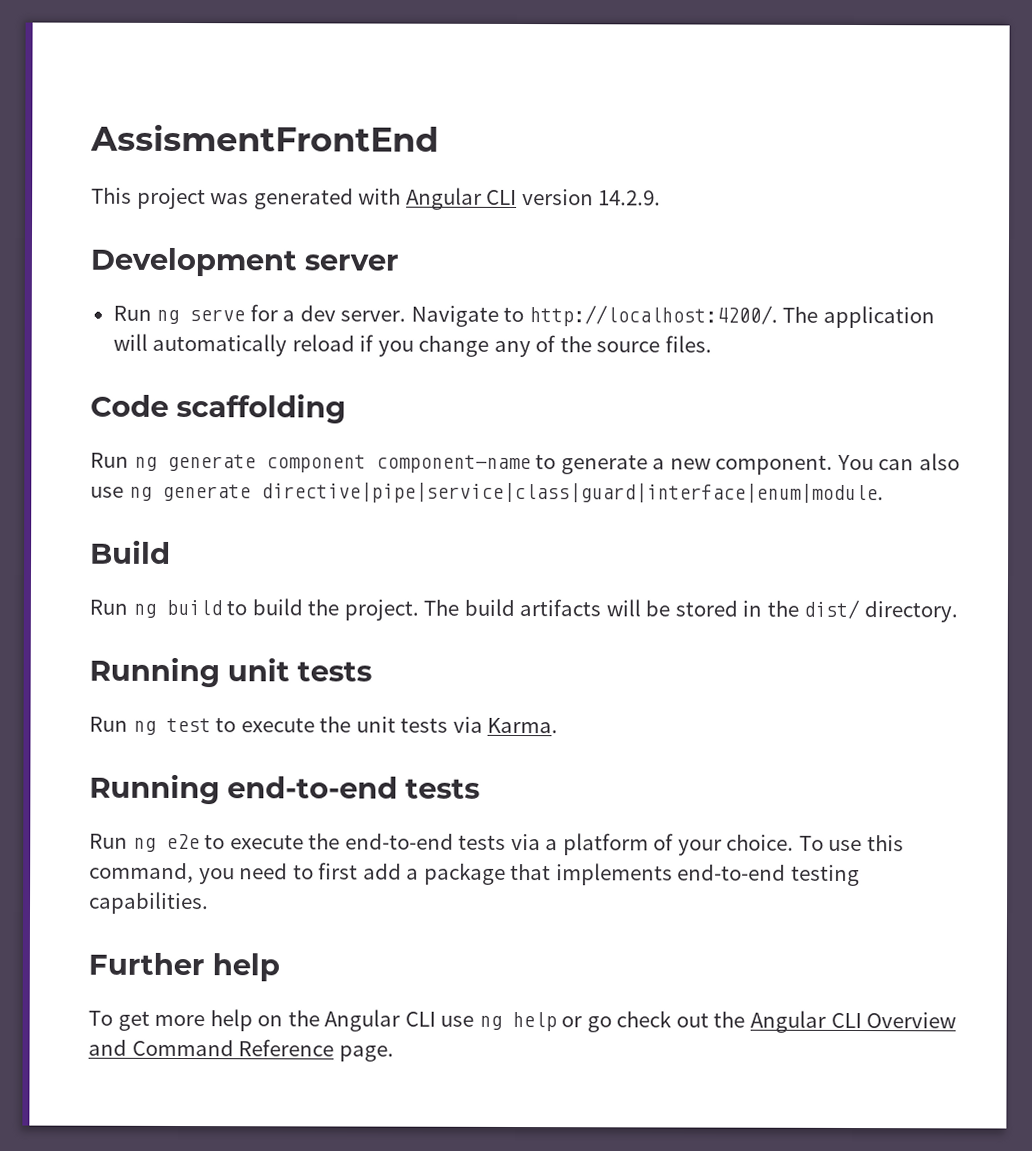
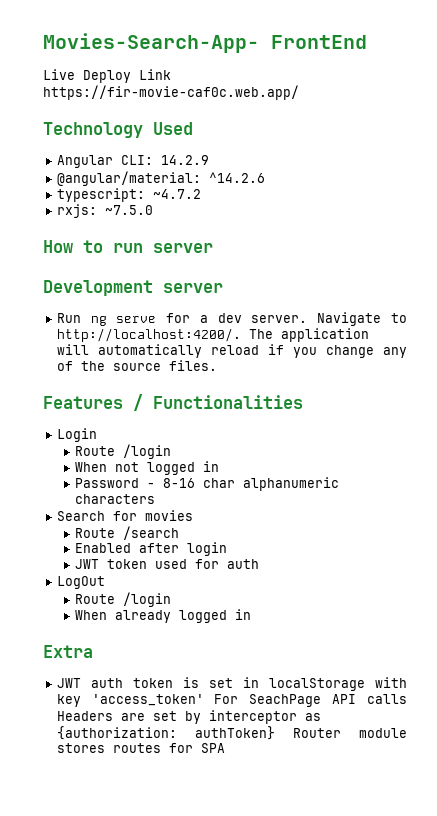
- AssismentFrontEnd
- This project was generated with Angular CLI version 14.2.9.
+ Movies-Search-App- FrontEnd
+ Live Deploy Link https://fir-movie-caf0c.web.app/
+ Technology Used
+ Angular CLI: 14.2.9
+ @angular/material: ^14.2.6
+ typescript: ~4.7.2
+ rxjs: ~7.5.0
+ How to run server
- Code scaffolding
- Run ng generate component component-name to generate a new component. You can also use ng generate directive|pipe|service|class|guard|interface|enum|module.
- Build
- Run ng build to build the project. The build artifacts will be stored in the dist/ directory.
- Running unit tests
- Run ng test to execute the unit tests via Karma.
- Running end-to-end tests
- Run ng e2e to execute the end-to-end tests via a platform of your choice. To use this command, you need to first add a package that implements end-to-end testing capabilities.
- Further help
- To get more help on the Angular CLI use ng help or go check out the Angular CLI Overview and Command Reference page.
+ Features / Functionalities
+ Login
+ Route /login
+ When not logged in
+ Password - 8-16 char alphanumeric characters
+ Search for movies
+ Route /search
+ Enabled after login
+ JWT token used for auth
+ LogOut
+ Route /login
+ When already logged in
+ Extra
+ JWT auth token is set in localStorage with key 'access_token' For SeachPage API calls Headers are set by interceptor as {authorization: authToken} Router module stores routes for SPA

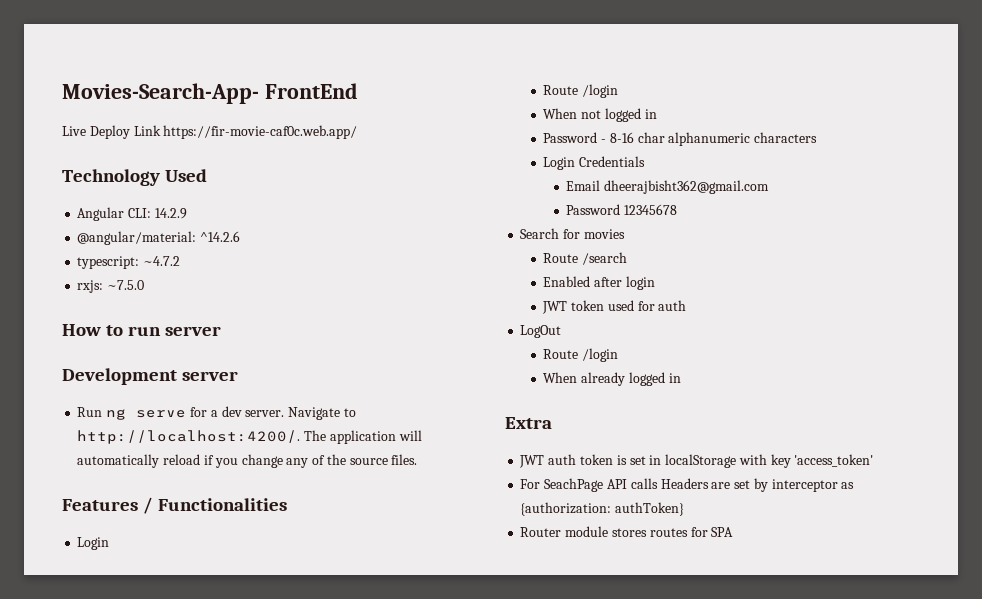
+ Login Credentials
+ Email dheerajbisht362@gmail.com
+ Password 12345678
- JWT auth token is set in localStorage with key 'access_token' For SeachPage API calls Headers are set by interceptor as {authorization: authToken} Router module stores routes for SPA
+ JWT auth token is set in localStorage with key 'access_token'
+ For SeachPage API calls Headers are set by interceptor as {authorization: authToken}
+ Router module stores routes for SPA

